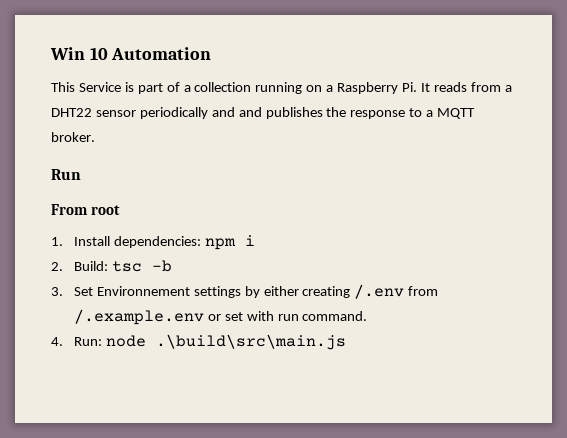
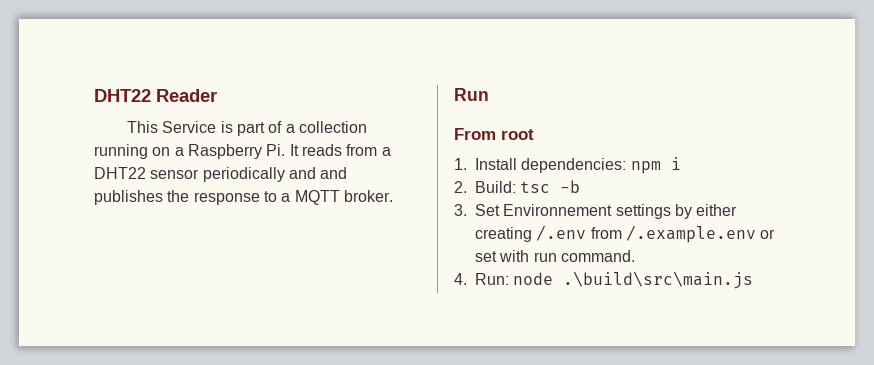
- Win 10 Automation
+ DHT22 Reader

